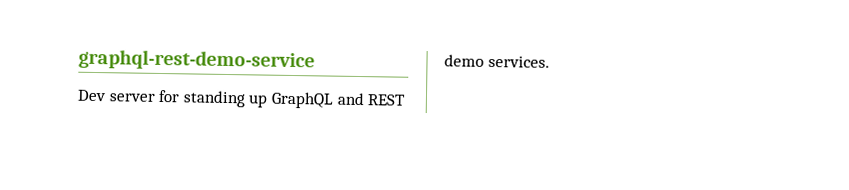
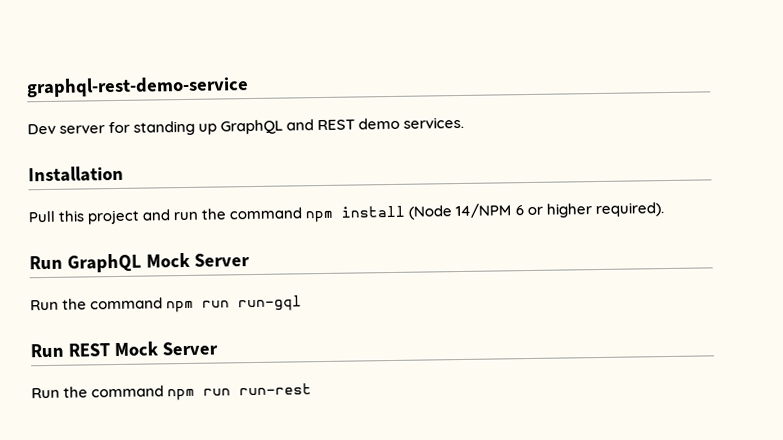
+ Installation
+ Pull this project and run the command npm install (Node 14/NPM 6 or higher required).
+ Run GraphQL Mock Server
+ Run the command npm run run-gql
+ Run REST Mock Server
+ Run the command npm run run-rest

